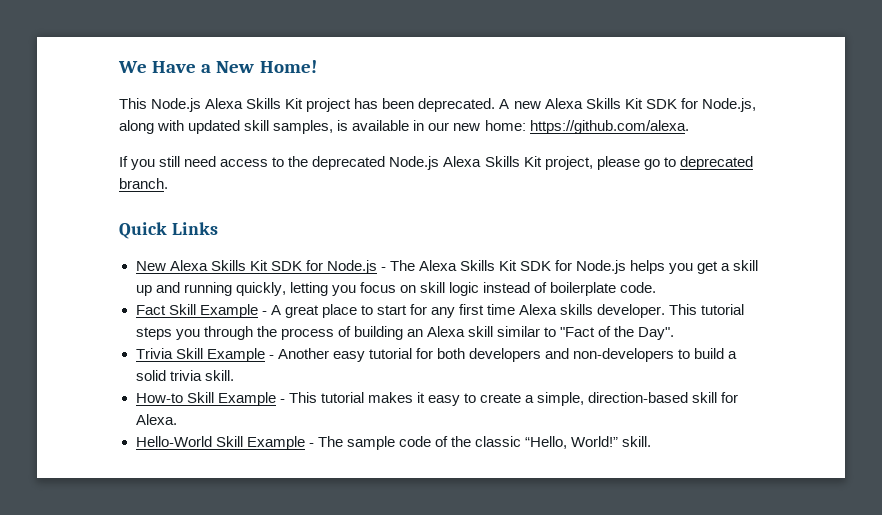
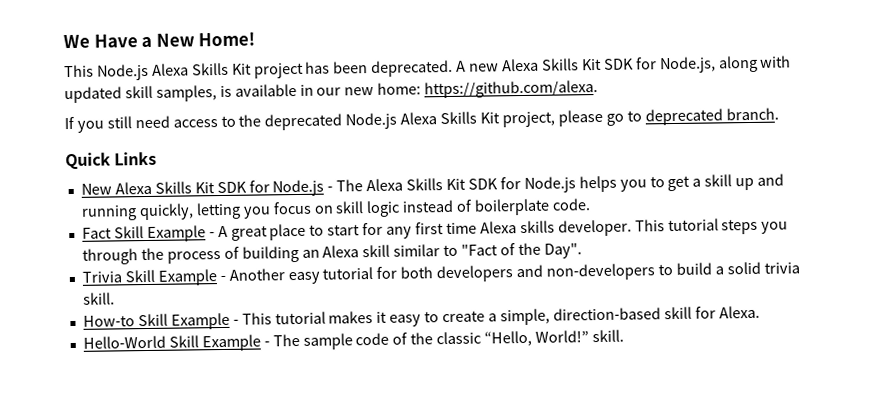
- New Alexa Skills Kit SDK for Node.js - The Alexa Skills Kit SDK for Node.js helps you get a skill up and running quickly, letting you focus on skill logic instead of boilerplate code.
+ New Alexa Skills Kit SDK for Node.js - The Alexa Skills Kit SDK for Node.js helps you to get a skill up and running quickly, letting you focus on skill logic instead of boilerplate code.

